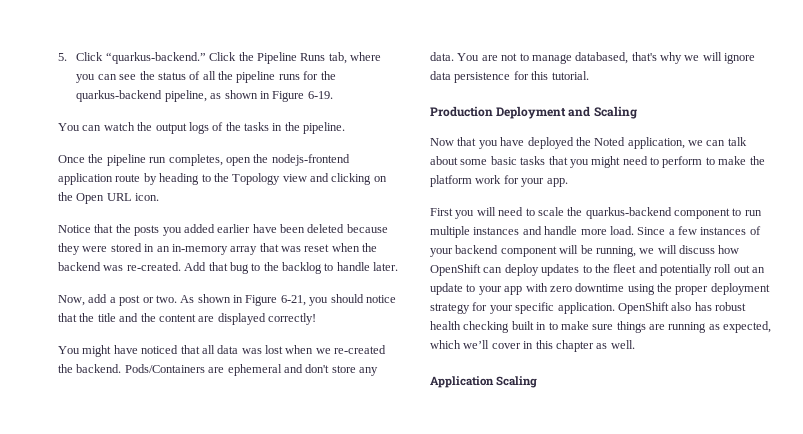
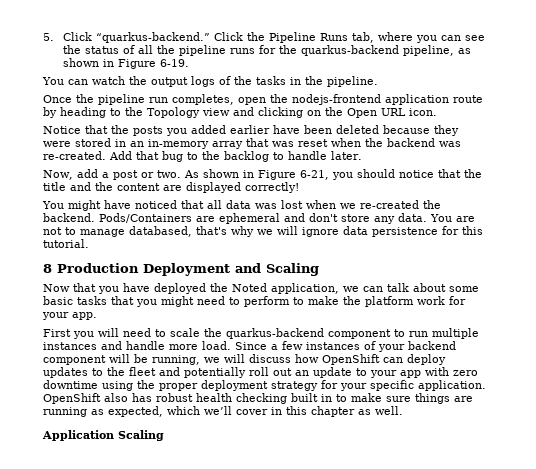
- Production Deployment and Scaling
+ 8 Production Deployment and Scaling

